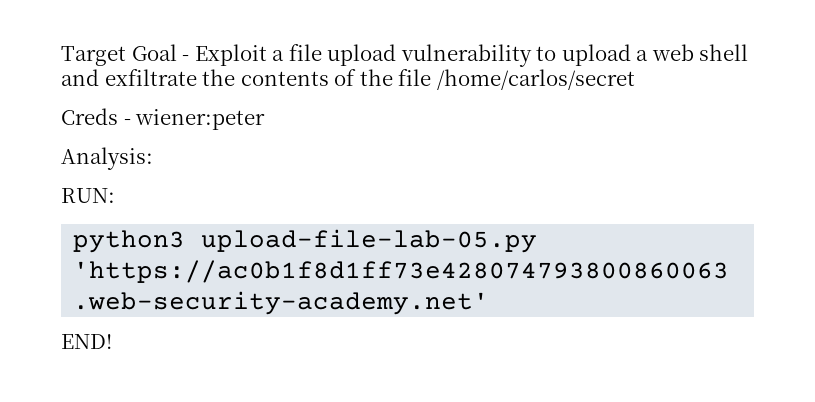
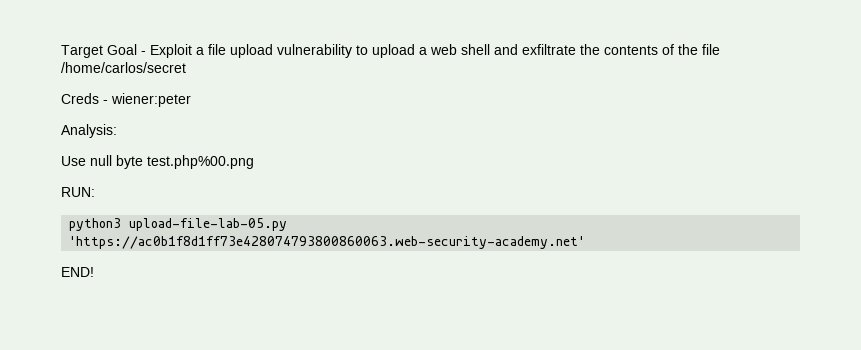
+ Use null byte test.php%00.png

